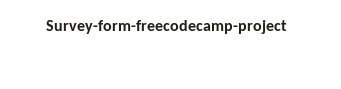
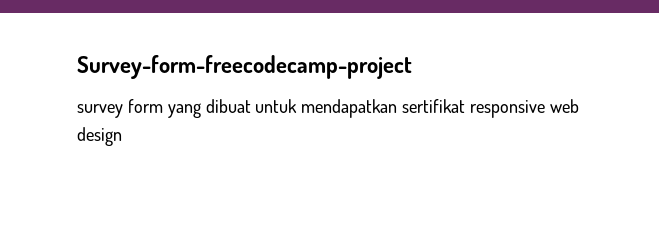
+ survey form yang dibuat untuk mendapatkan sertifikat responsive web design

